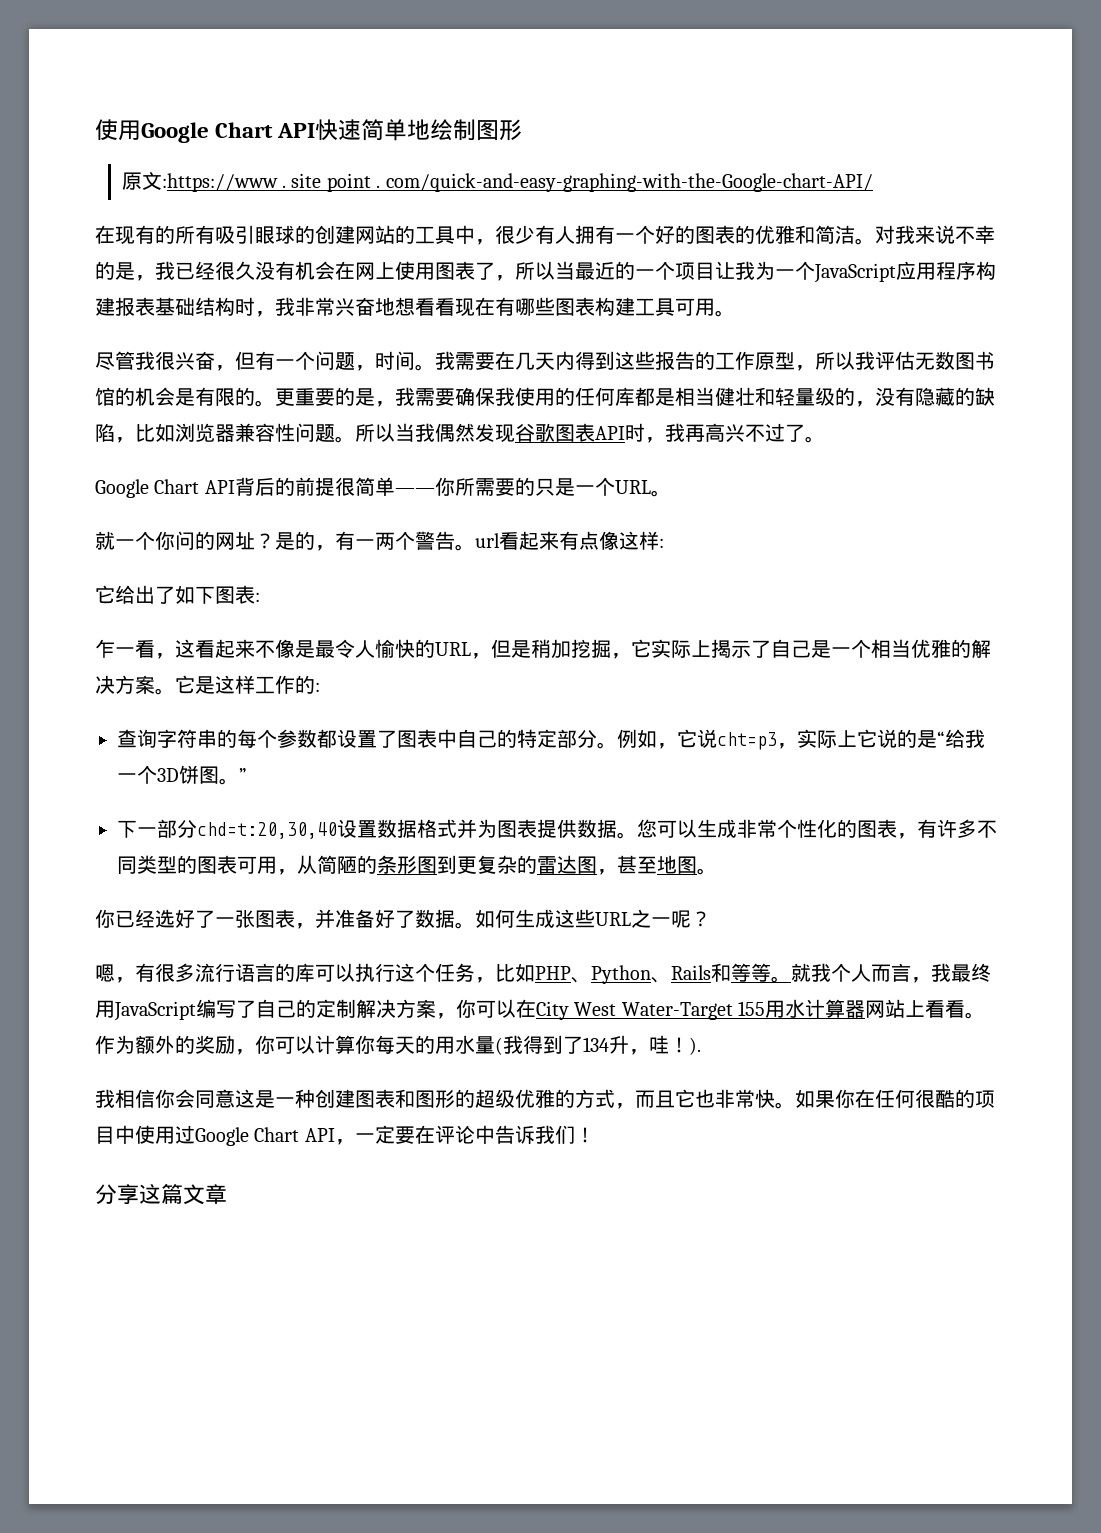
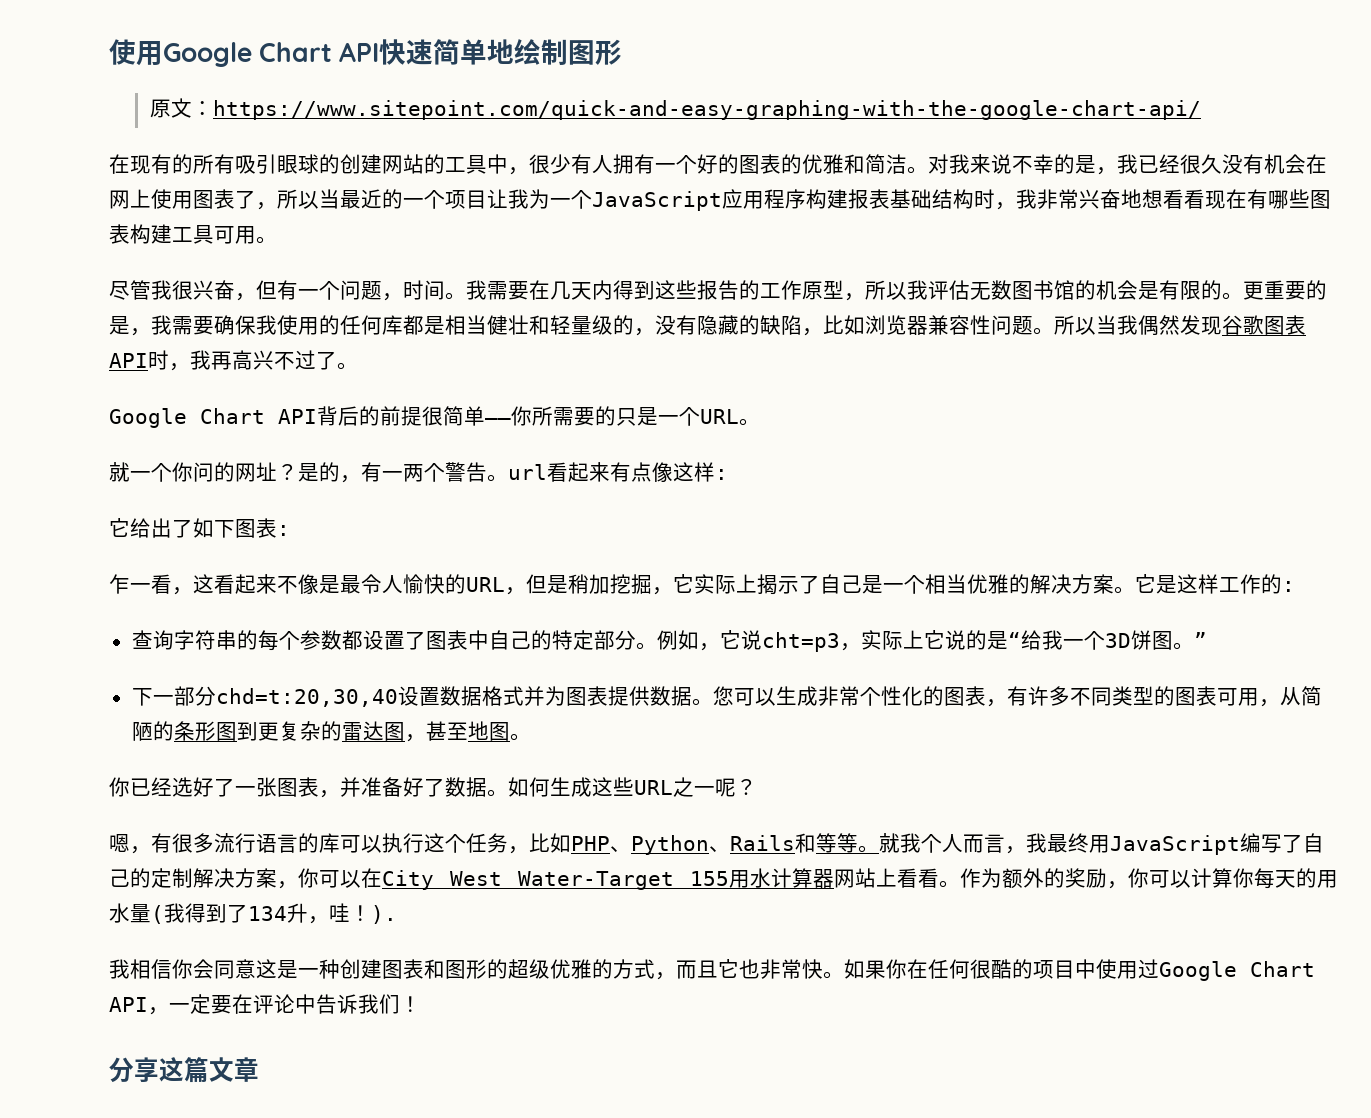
- 原文:https://www . site point . com/quick-and-easy-graphing-with-the-Google-chart-API/
+ 原文：https://www.sitepoint.com/quick-and-easy-graphing-with-the-google-chart-api/

